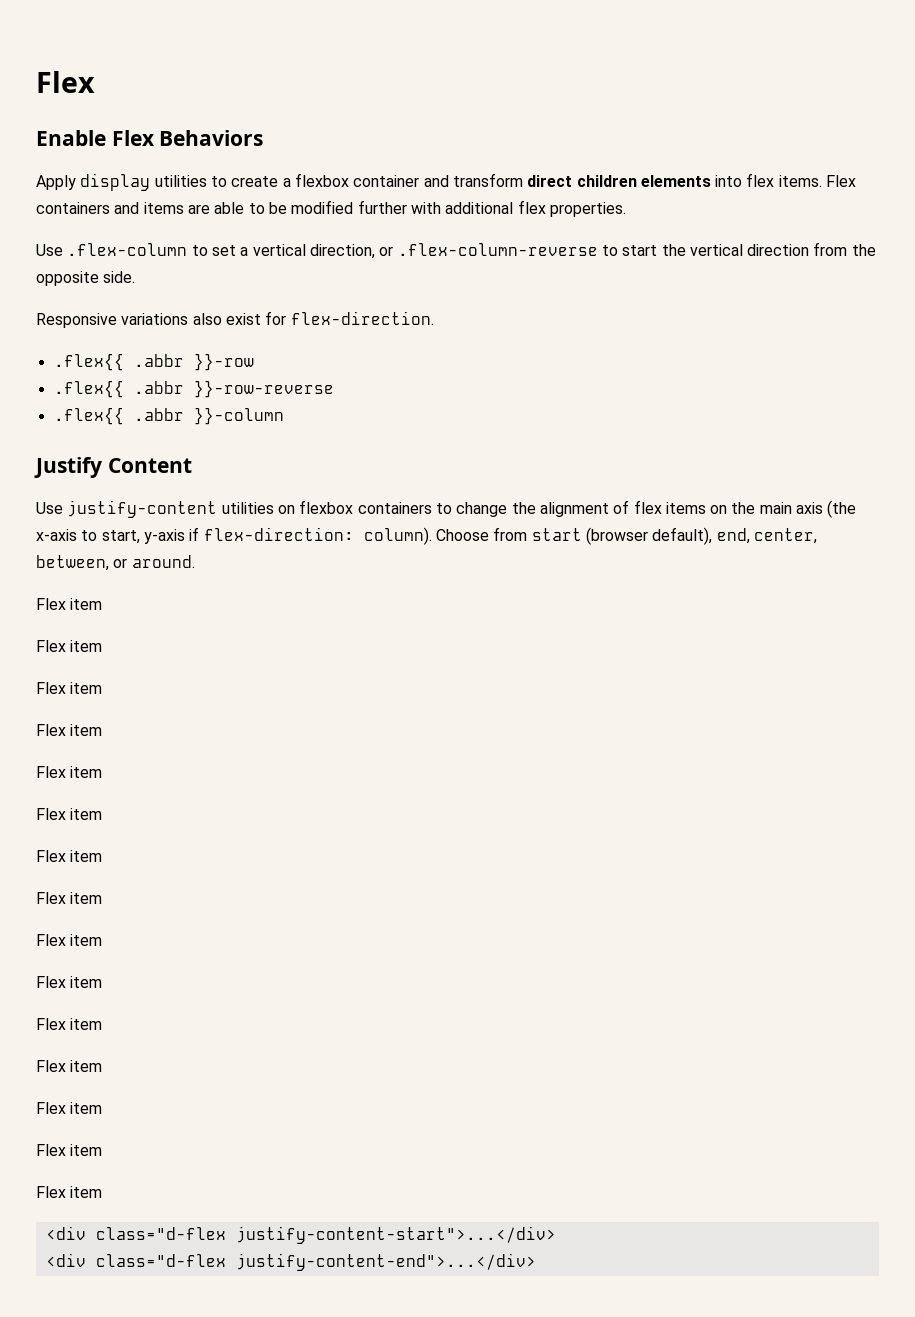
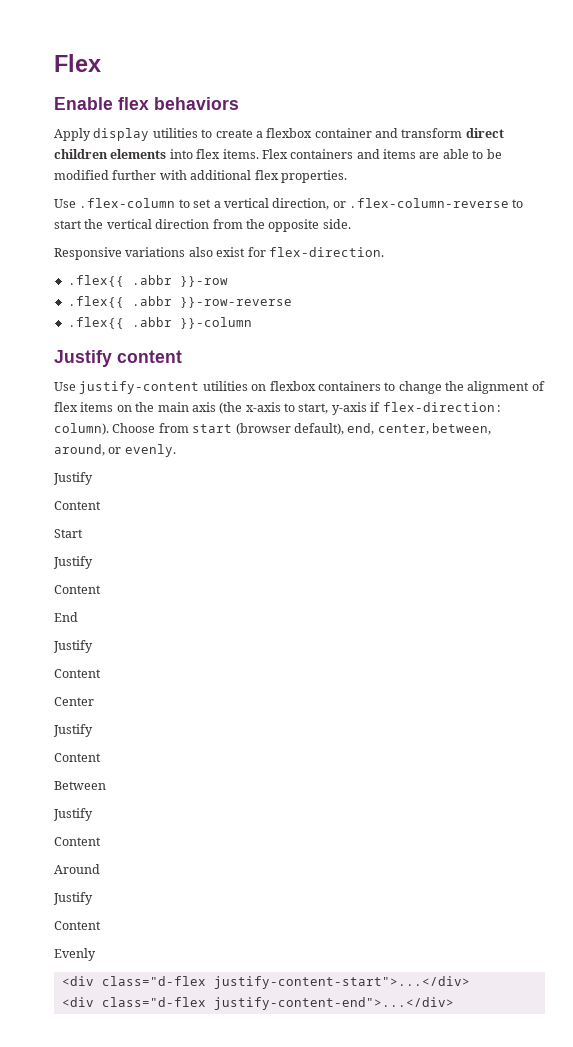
- Enable Flex Behaviors
+ Enable flex behaviors
- Justify Content
+ Justify content
- Choose from start (browser default), end, center, between, or around.
- Flex item
- Flex item
- Flex item
- Flex item
- Flex item
- Flex item
- Flex item
- Flex item
- Flex item
- Flex item
- Flex item
- Flex item
- Flex item
- Flex item
- Flex item
+ Choose from start (browser default), end, center, between, around, or evenly.
+ Justify
+ Content
+ Start
+ Justify
+ Content
+ End
+ Justify
+ Content
+ Center
+ Justify
+ Content
+ Between
+ Justify
+ Content
+ Around
+ Justify
+ Content
+ Evenly

